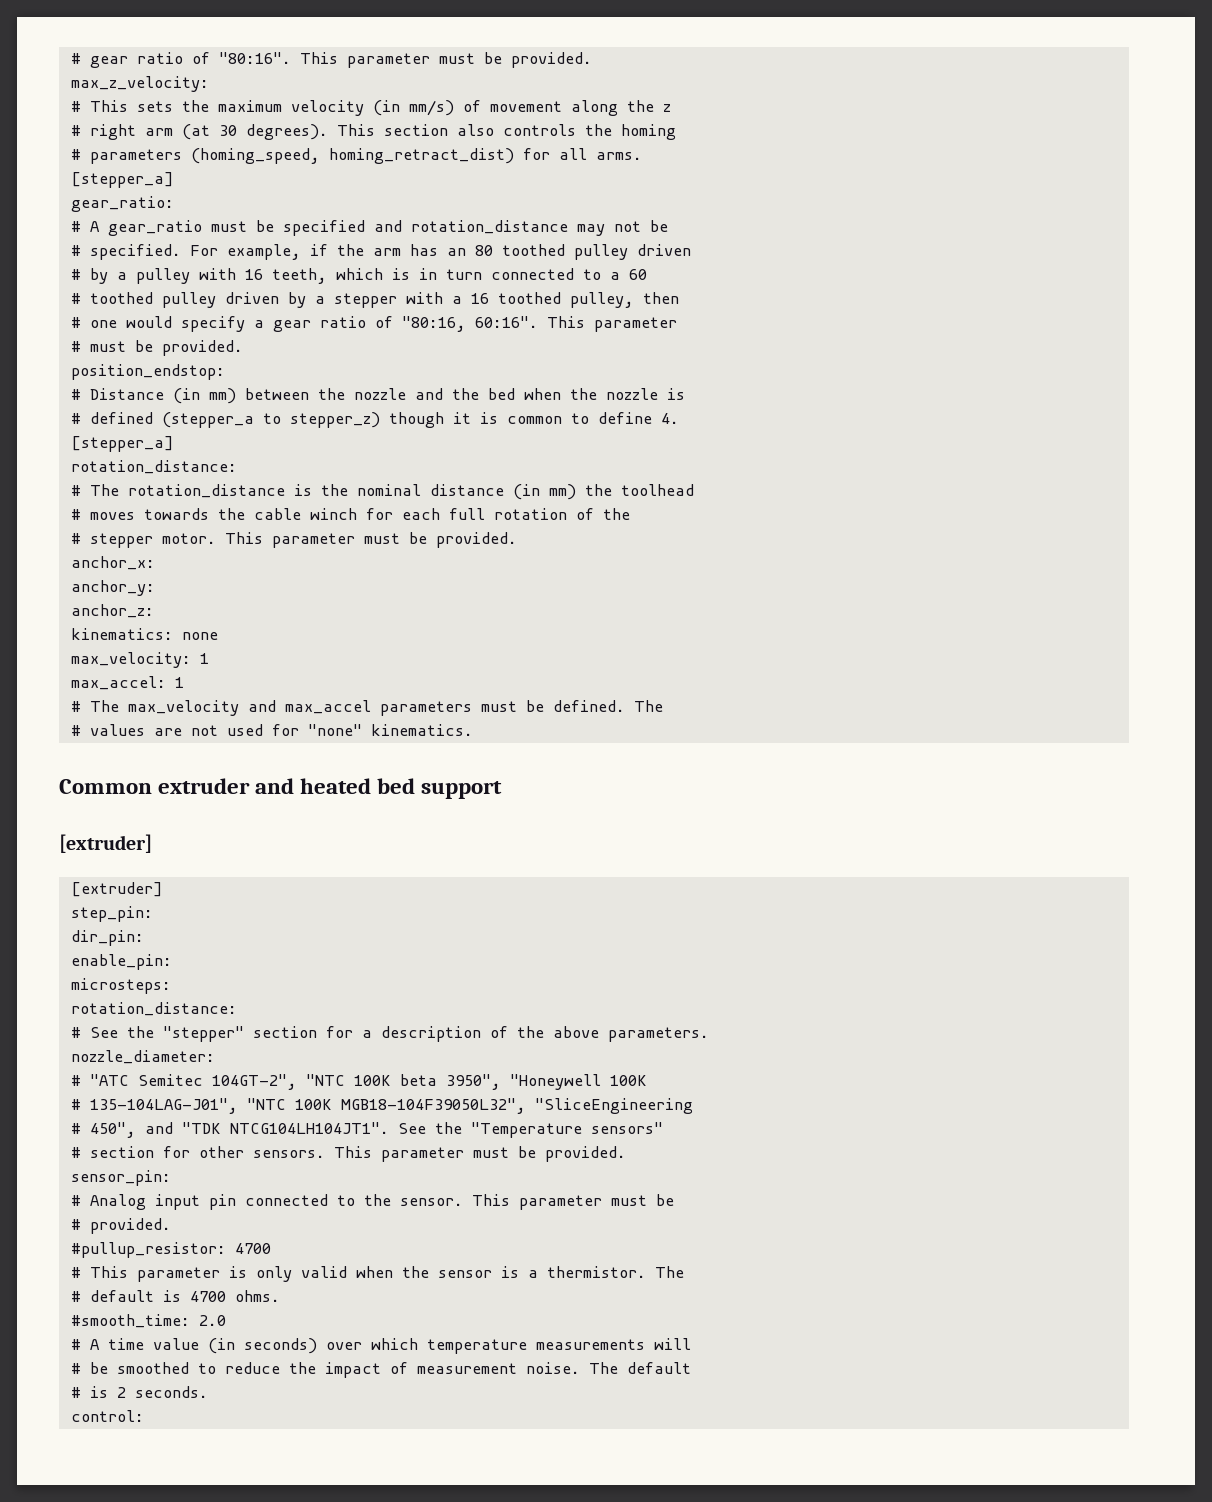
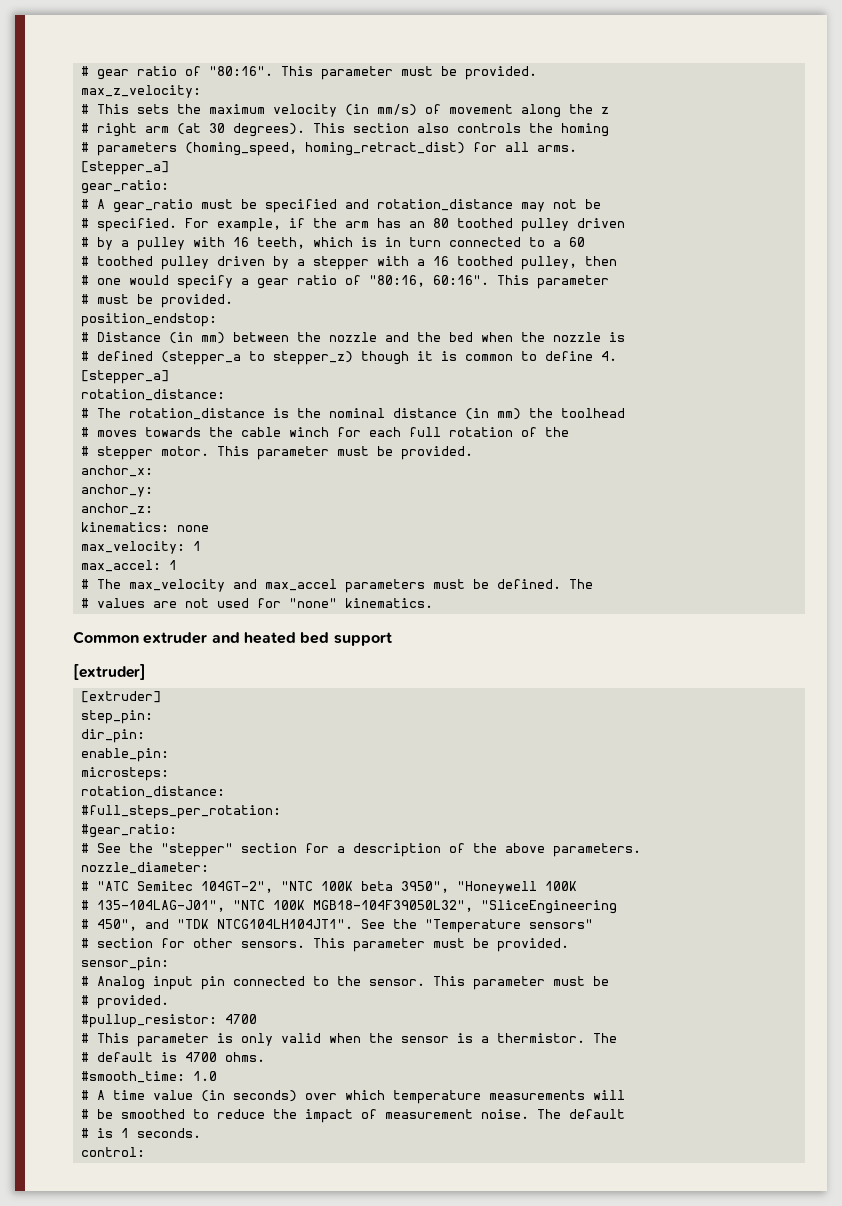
+ #full_steps_per_rotation:
+ #gear_ratio:
- #smooth_time: 2.0
+ #smooth_time: 1.0
- # is 2 seconds.
+ # is 1 seconds.

